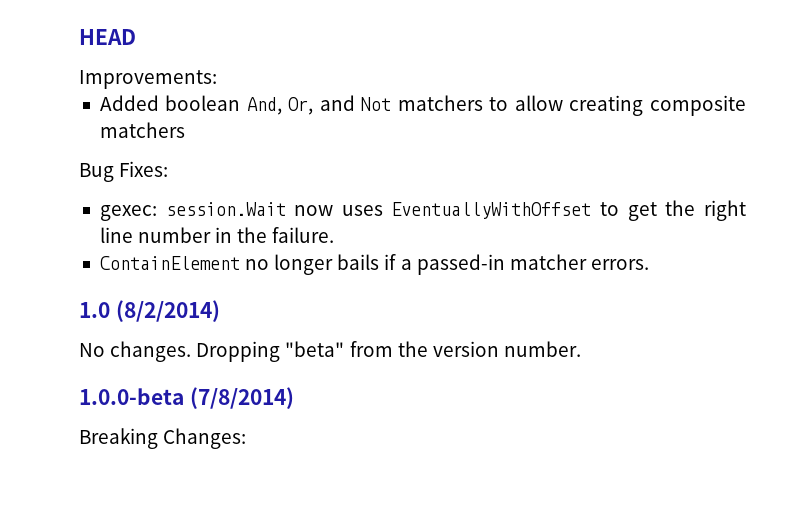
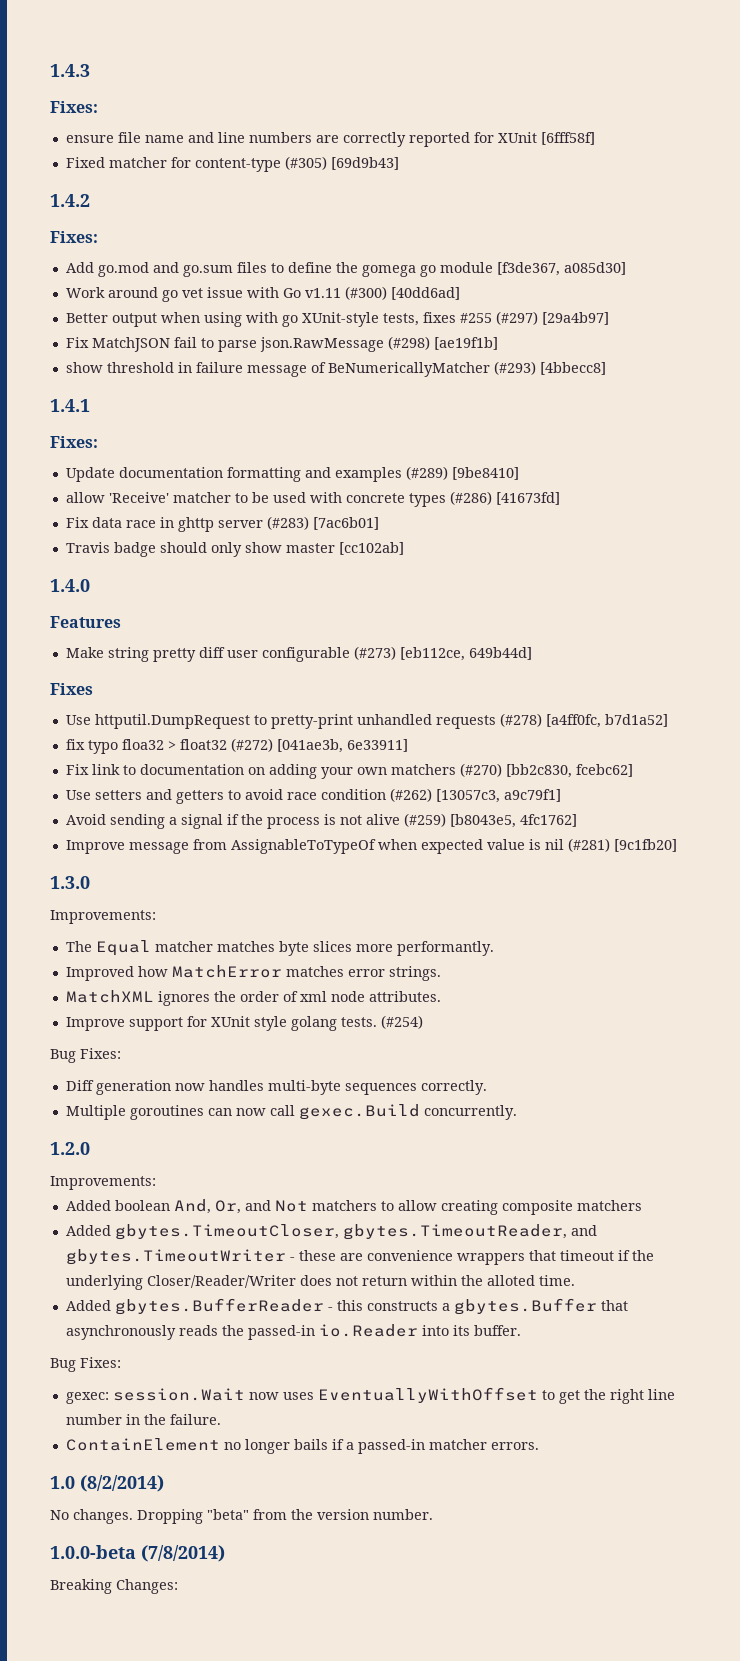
- HEAD
+ 1.4.3
+ Fixes:
+ ensure file name and line numbers are correctly reported for XUnit [6fff58f]
+ Fixed matcher for content-type (#305) [69d9b43]
+ 1.4.2
+ Fixes:
+ Add go.mod and go.sum files to define the gomega go module [f3de367, a085d30]
+ Work around go vet issue with Go v1.11 (#300) [40dd6ad]
+ Better output when using with go XUnit-style tests, fixes #255 (#297) [29a4b97]
+ Fix MatchJSON fail to parse json.RawMessage (#298) [ae19f1b]
+ show threshold in failure message of BeNumericallyMatcher (#293) [4bbecc8]
+ 1.4.1
+ Fixes:
+ Update documentation formatting and examples (#289) [9be8410]
+ allow 'Receive' matcher to be used with concrete types (#286) [41673fd]
+ Fix data race in ghttp server (#283) [7ac6b01]
+ Travis badge should only show master [cc102ab]
+ 1.4.0
+ Features
+ Make string pretty diff user configurable (#273) [eb112ce, 649b44d]
+ Fixes
+ Use httputil.DumpRequest to pretty-print unhandled requests (#278) [a4ff0fc, b7d1a52]
+ fix typo floa32 > float32 (#272) [041ae3b, 6e33911]
+ Fix link to documentation on adding your own matchers (#270) [bb2c830, fcebc62]
+ Use setters and getters to avoid race condition (#262) [13057c3, a9c79f1]
+ Avoid sending a signal if the process is not alive (#259) [b8043e5, 4fc1762]
+ Improve message from AssignableToTypeOf when expected value is nil (#281) [9c1fb20]
+ 1.3.0
+ Improvements:
+ The Equal matcher matches byte slices more performantly.
+ Improved how MatchError matches error strings.
+ MatchXML ignores the order of xml node attributes.
+ Improve support for XUnit style golang tests. (#254)
+ Bug Fixes:
+ Diff generation now handles multi-byte sequences correctly.
+ Multiple goroutines can now call gexec.Build concurrently.
+ 1.2.0
+ Added gbytes.TimeoutCloser, gbytes.TimeoutReader, and gbytes.TimeoutWriter - these are convenience wrappers that timeout if the underlying Closer/Reader/Writer does not return within the alloted time.
+ Added gbytes.BufferReader - this constructs a gbytes.Buffer that asynchronously reads the passed-in io.Reader into its buffer.

